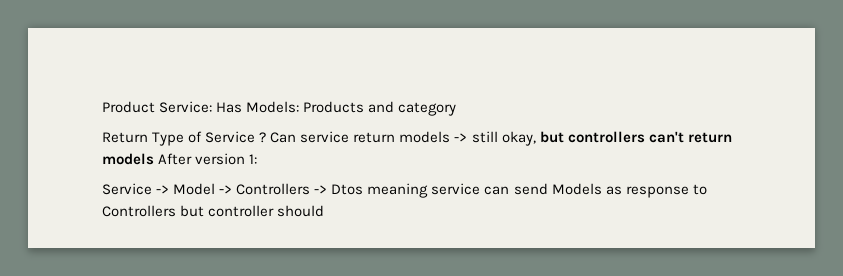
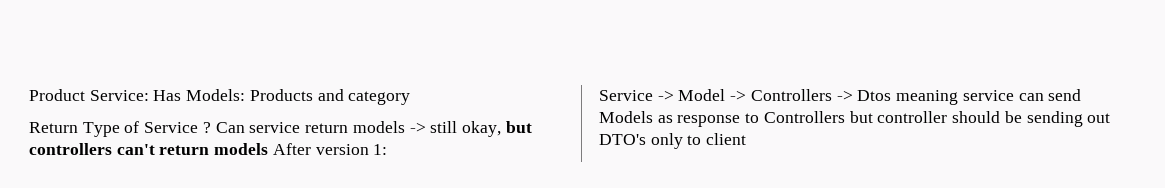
- Service -> Model -> Controllers -> Dtos meaning service can send Models as response to Controllers but controller should
+ Service -> Model -> Controllers -> Dtos meaning service can send Models as response to Controllers but controller should be sending out DTO's only to client

